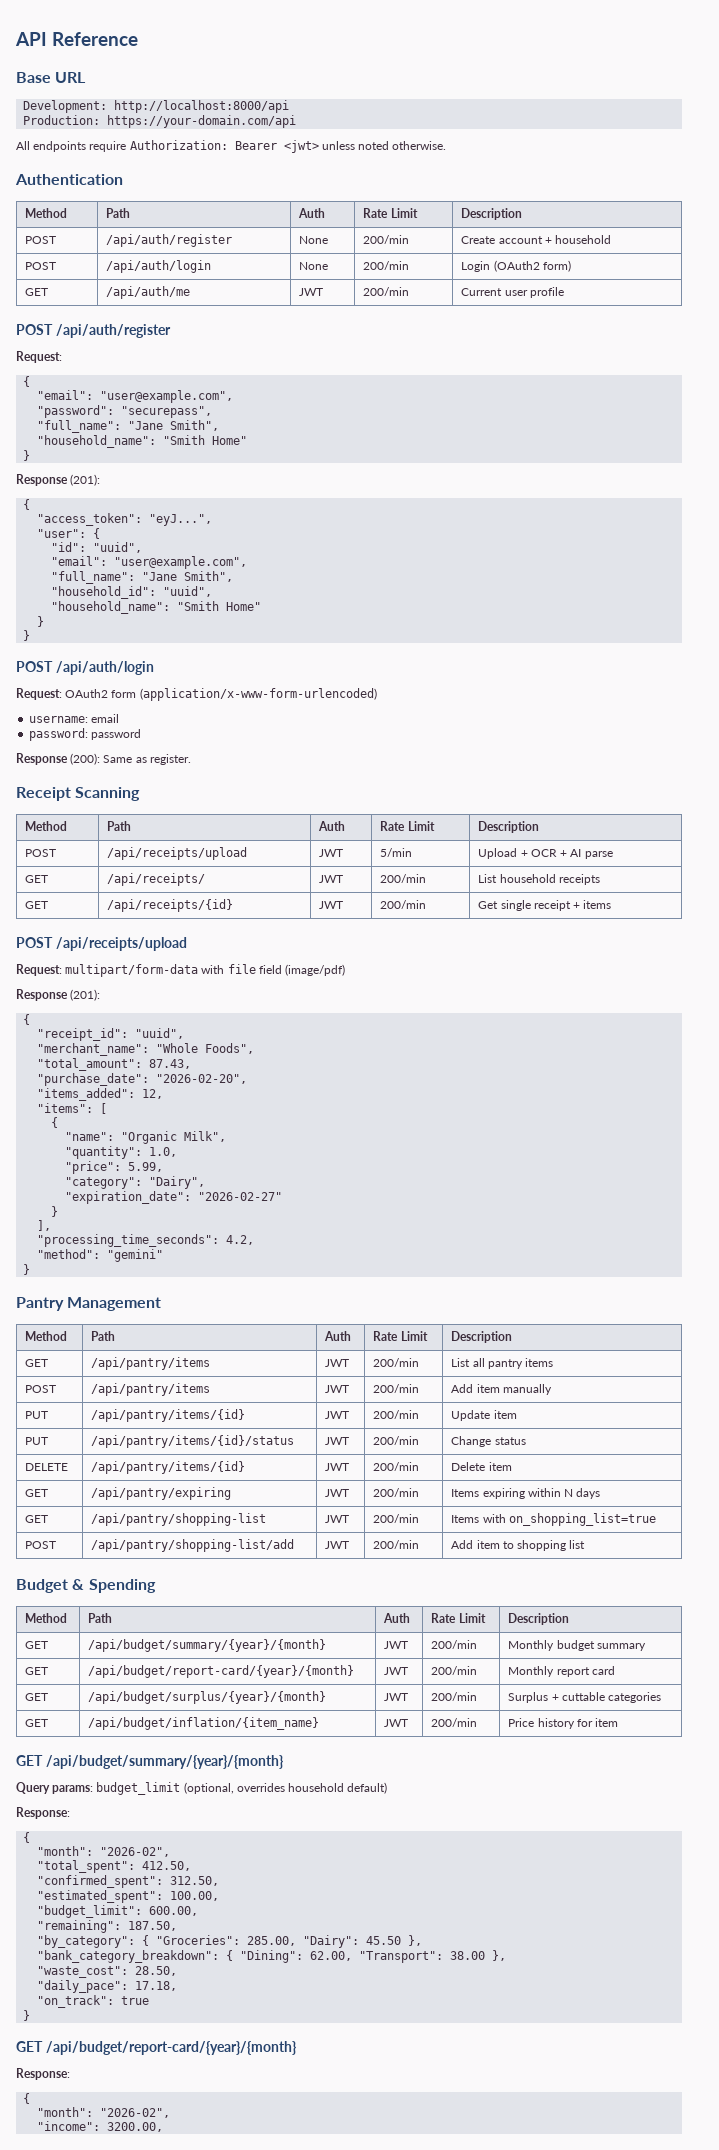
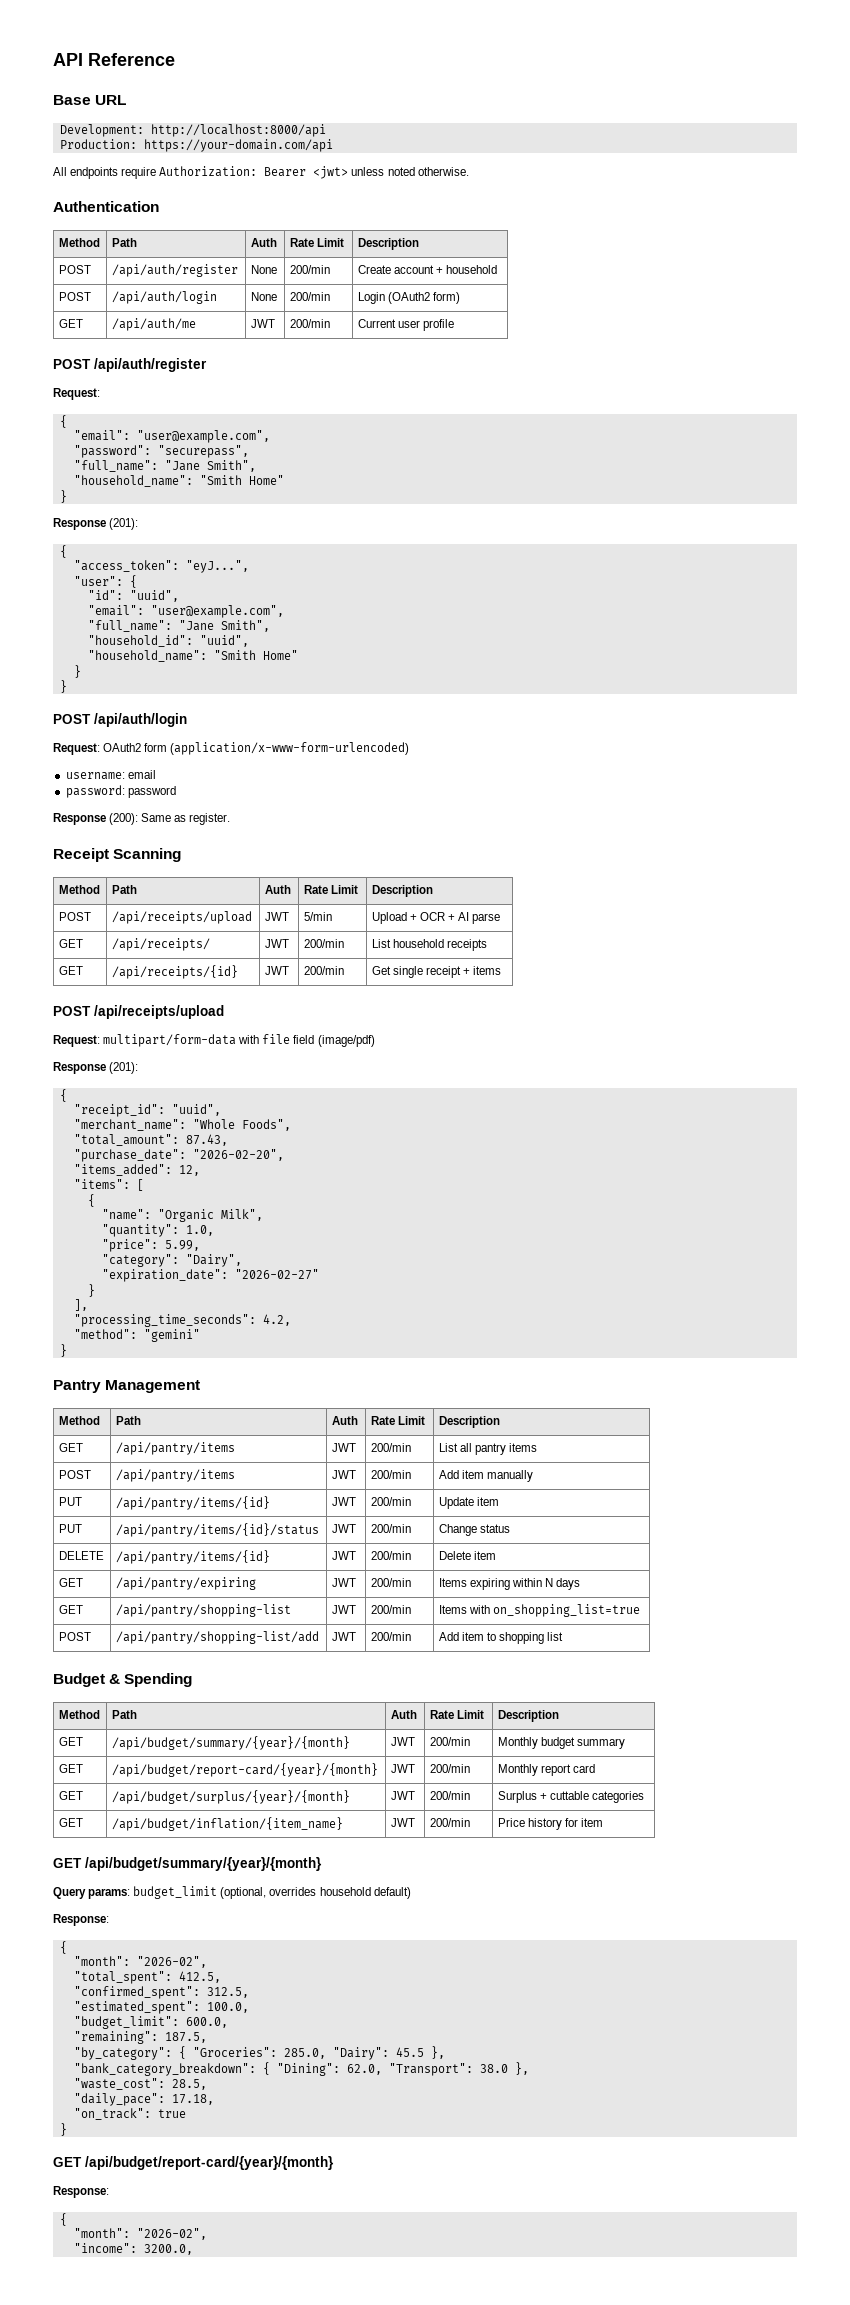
- "total_spent": 412.50,
+ "total_spent": 412.5,
- "confirmed_spent": 312.50,
+ "confirmed_spent": 312.5,
- "estimated_spent": 100.00,
+ "estimated_spent": 100.0,
- "budget_limit": 600.00,
+ "budget_limit": 600.0,
- "remaining": 187.50,
+ "remaining": 187.5,
- "by_category": { "Groceries": 285.00, "Dairy": 45.50 },
+ "by_category": { "Groceries": 285.0, "Dairy": 45.5 },
- "bank_category_breakdown": { "Dining": 62.00, "Transport": 38.00 },
+ "bank_category_breakdown": { "Dining": 62.0, "Transport": 38.0 },
- "waste_cost": 28.50,
+ "waste_cost": 28.5,
- "income": 3200.00,
+ "income": 3200.0,

